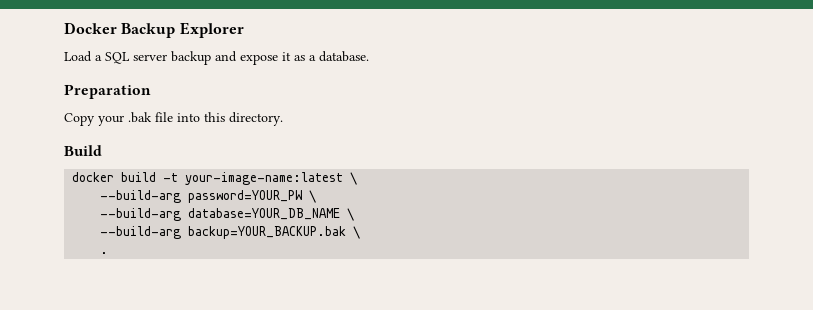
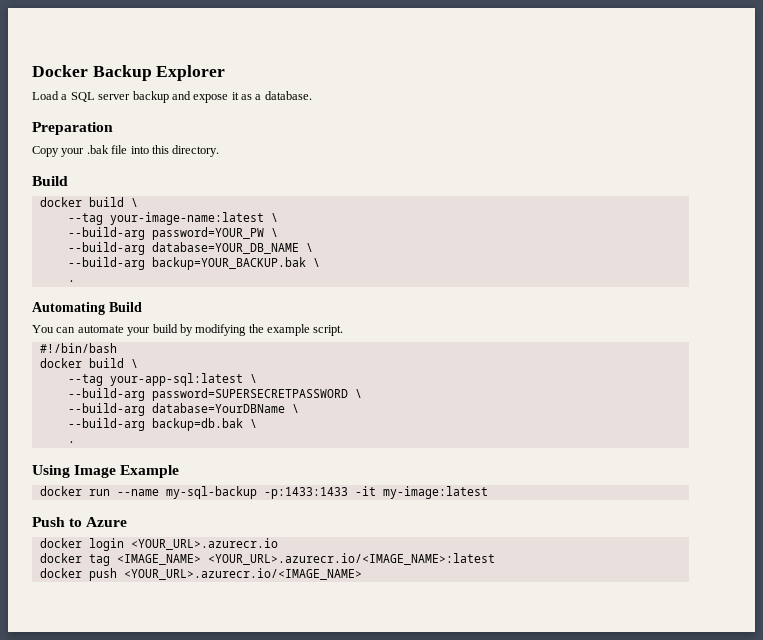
  Copy your .bak file into this directory.
  Build
- docker build -t your-image-name:latest \
+ docker build \
+ --tag your-image-name:latest \
+ Automating Build
+ You can automate your build by modifying the example script.
+ #!/bin/bash
+ docker build \
+ --tag your-app-sql:latest \
+ --build-arg password=SUPERSECRETPASSWORD \
+ --build-arg database=YourDBName \
+ --build-arg backup=db.bak \
+ .
+ Using Image Example
+ docker run --name my-sql-backup -p:1433:1433 -it my-image:latest
+ Push to Azure
+ docker login <YOUR_URL>.azurecr.io
+ docker tag <IMAGE_NAME> <YOUR_URL>.azurecr.io/<IMAGE_NAME>:latest
+ docker push <YOUR_URL>.azurecr.io/<IMAGE_NAME>

